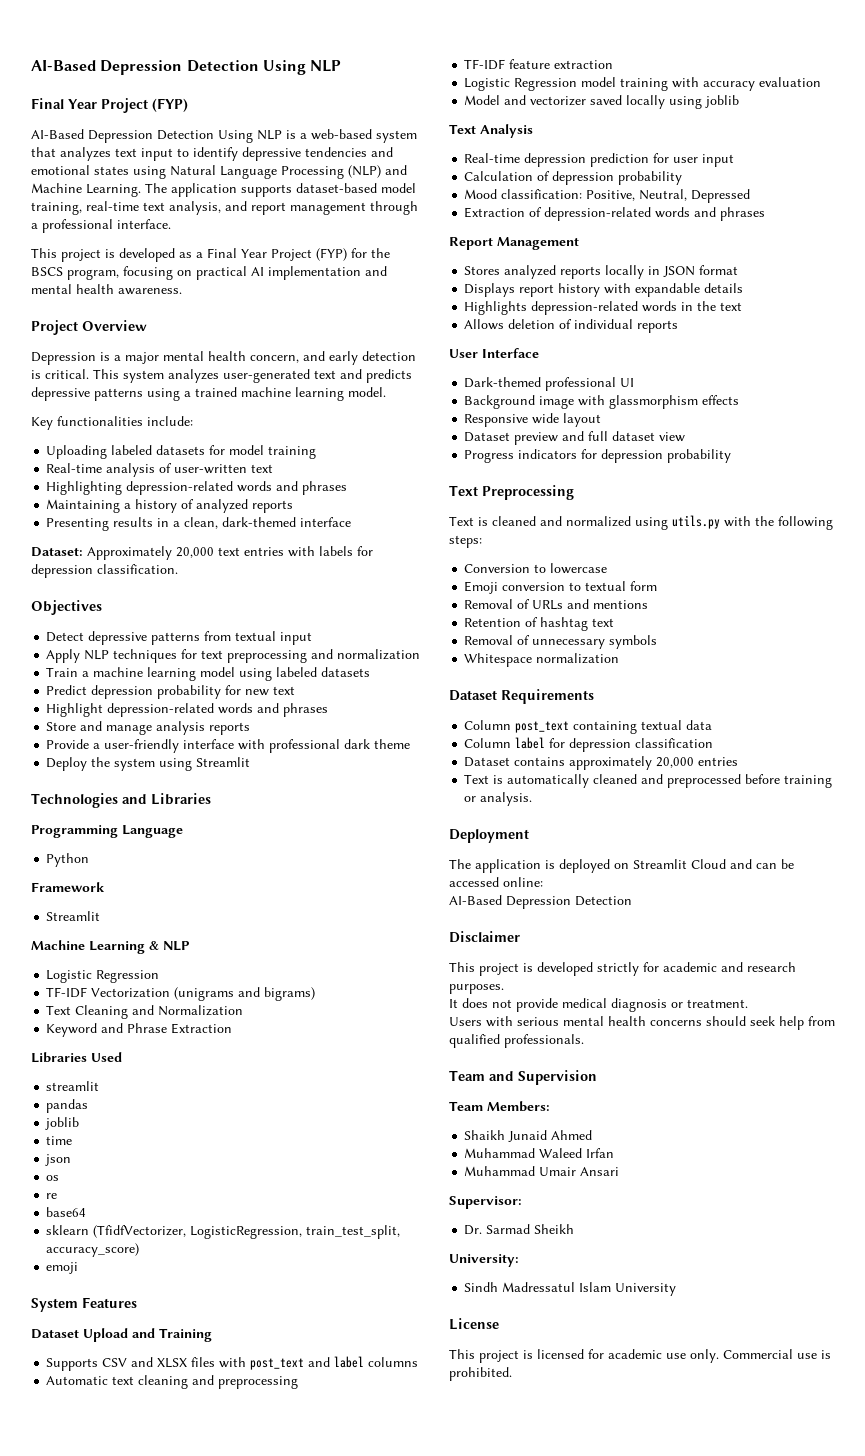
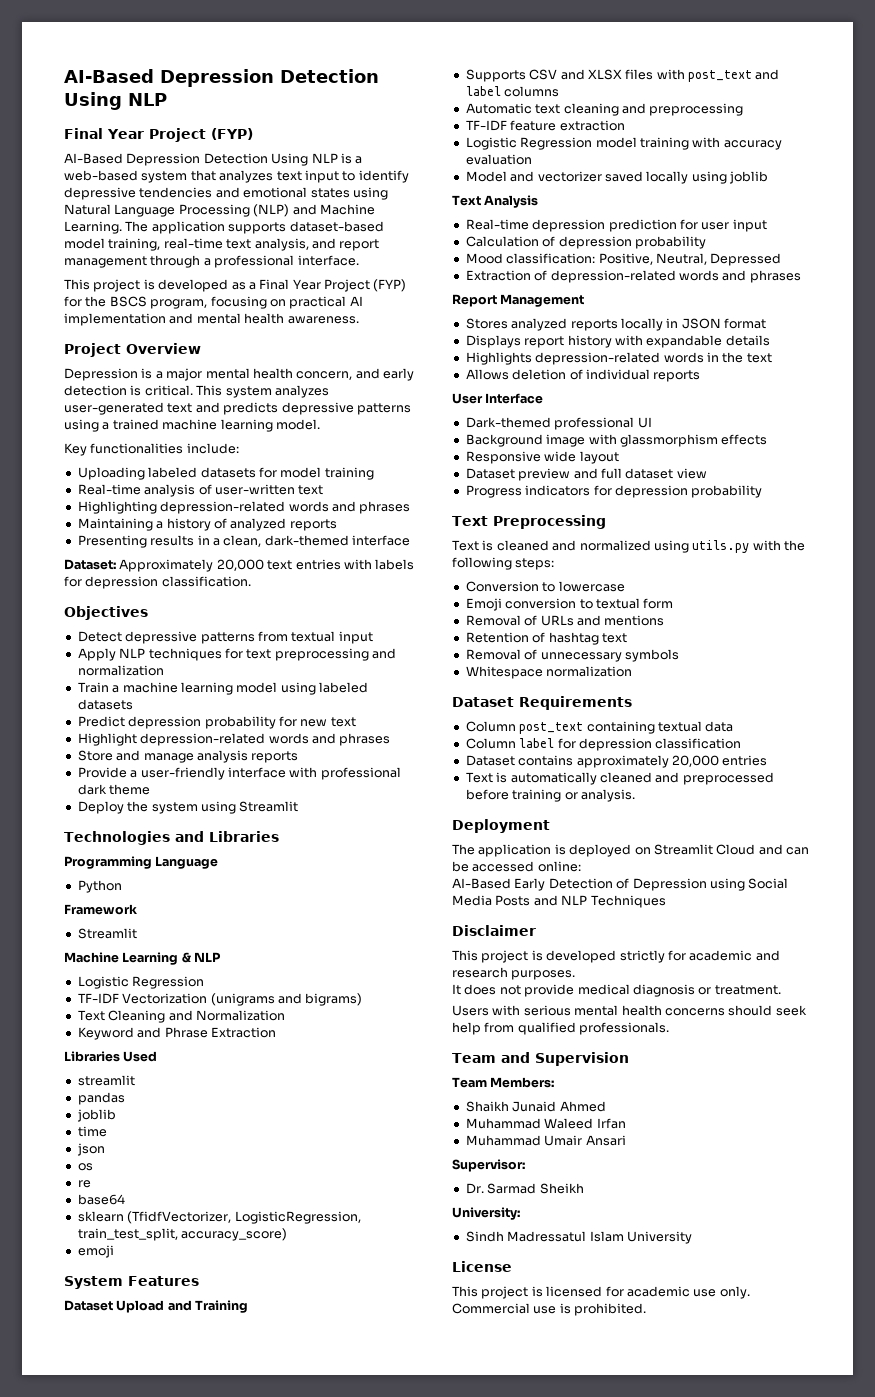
  The application is deployed on Streamlit Cloud and can be accessed online:
- AI-Based Depression Detection
+ AI-Based Early Detection of Depression using Social Media Posts and NLP Techniques

